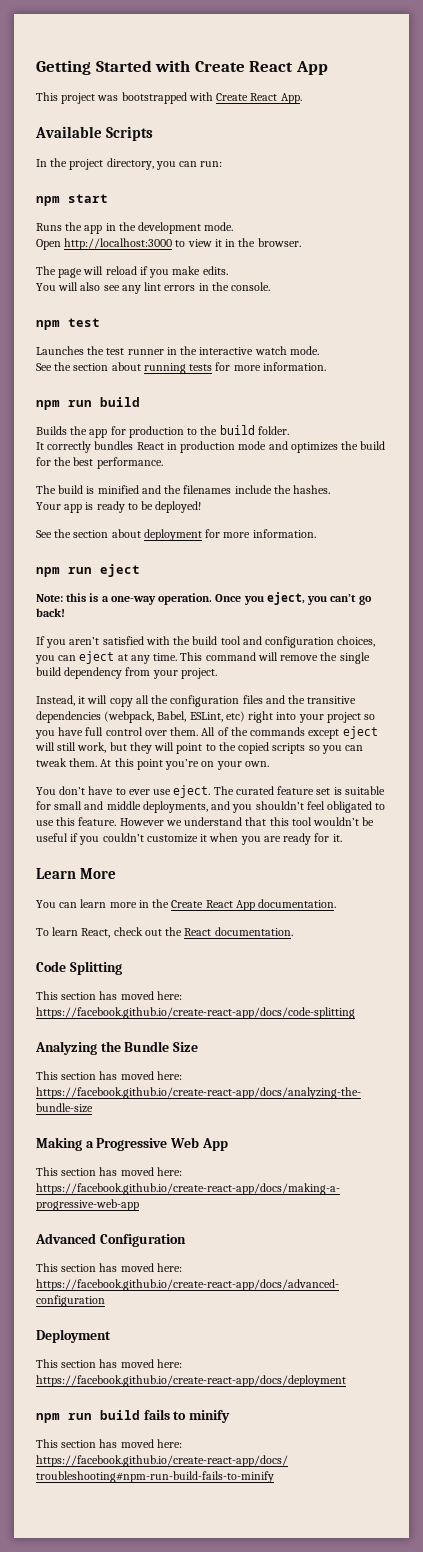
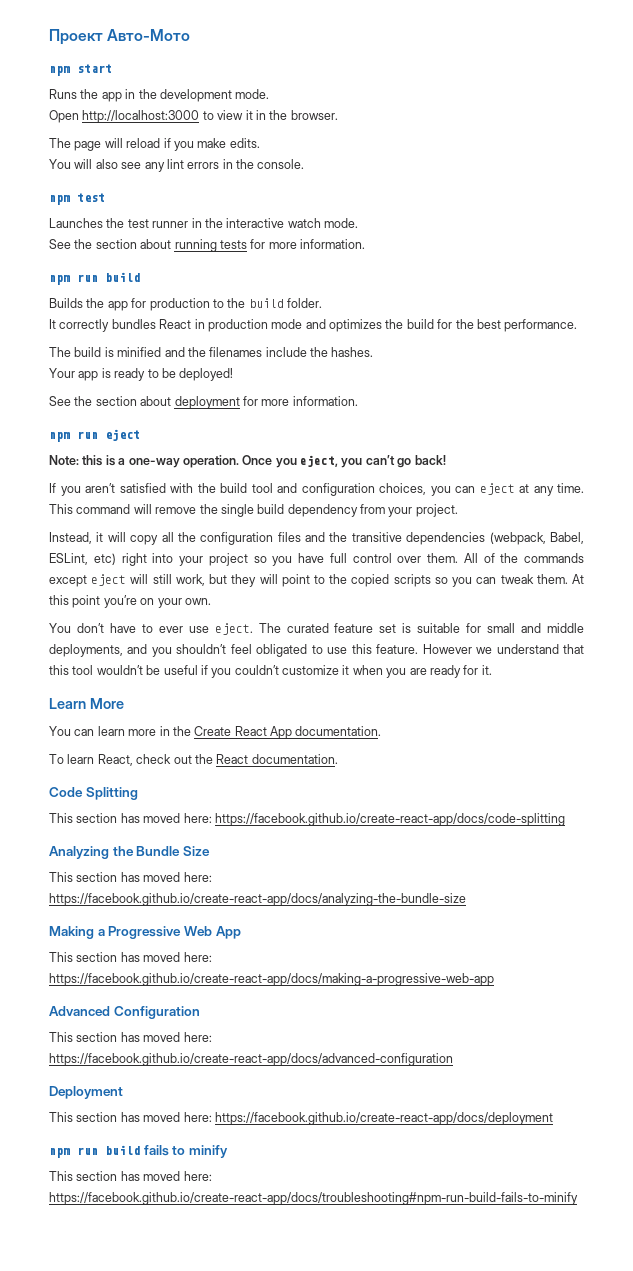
- Getting Started with Create React App
- This project was bootstrapped with Create React App.
- Available Scripts
- In the project directory, you can run:
+ Проект Авто-Мото

